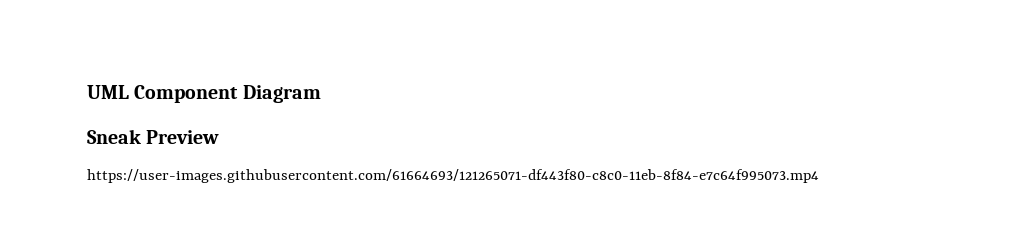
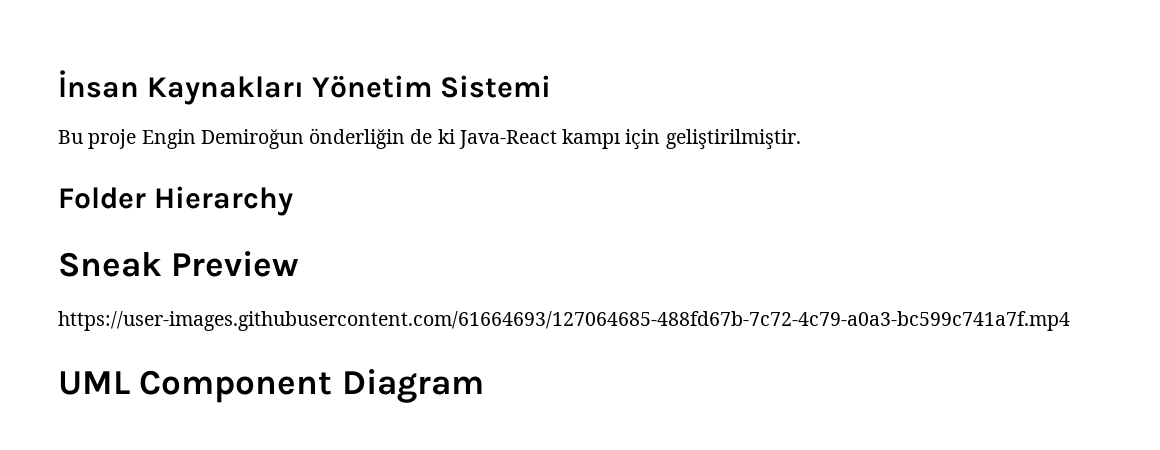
+ İnsan Kaynakları Yönetim Sistemi
+ Bu proje Engin Demiroğun önderliğin de ki Java-React kampı için geliştirilmiştir.
+ Folder Hierarchy
+ Sneak Preview
+ https://user-images.githubusercontent.com/61664693/127064685-488fd67b-7c72-4c79-a0a3-bc599c741a7f.mp4
  UML Component Diagram
- Sneak Preview
- https://user-images.githubusercontent.com/61664693/121265071-df443f80-c8c0-11eb-8f84-e7c64f995073.mp4

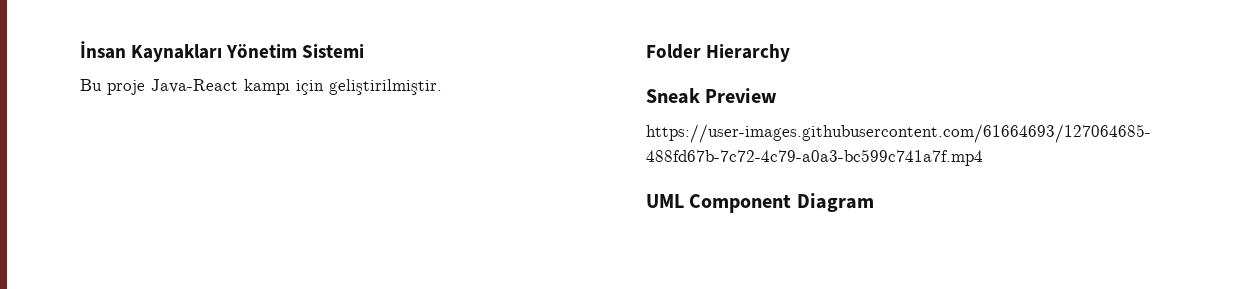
- Bu proje Engin Demiroğun önderliğin de ki Java-React kampı için geliştirilmiştir.
+ Bu proje Java-React kampı için geliştirilmiştir.

